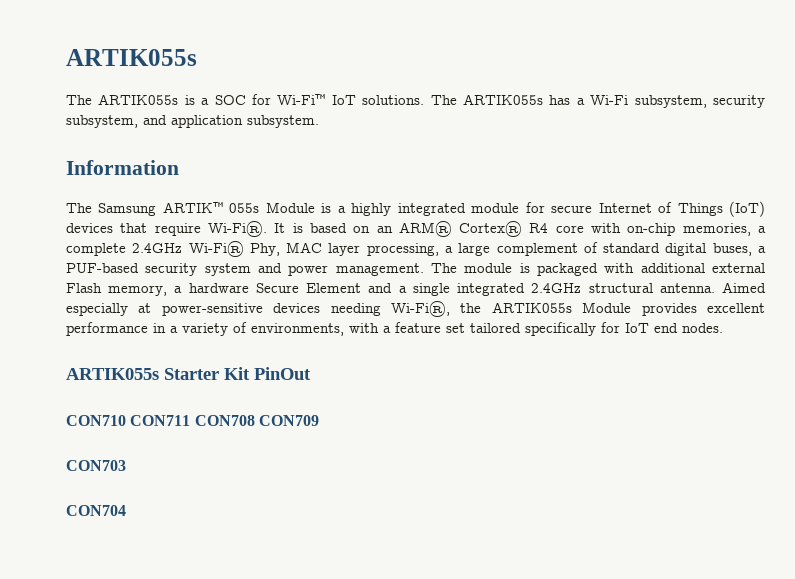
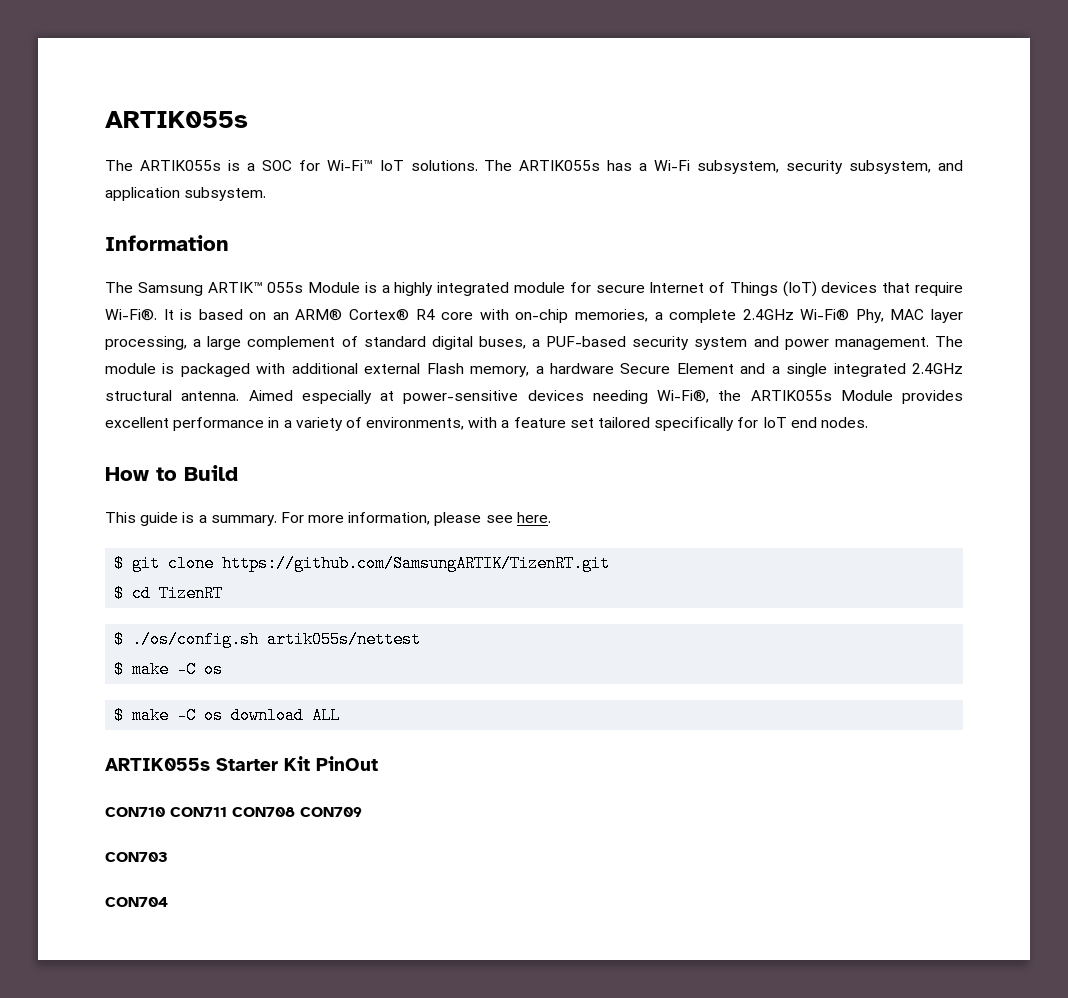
+ How to Build
+ This guide is a summary. For more information, please see here.
+ $ git clone https://github.com/SamsungARTIK/TizenRT.git
+ $ cd TizenRT
+ $ ./os/config.sh artik055s/nettest
+ $ make -C os
+ $ make -C os download ALL

